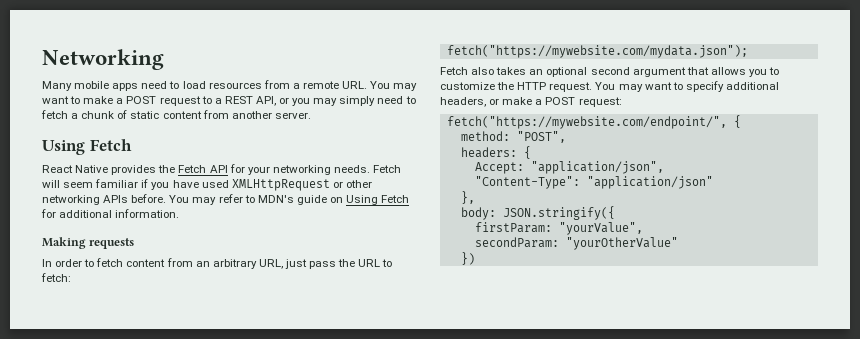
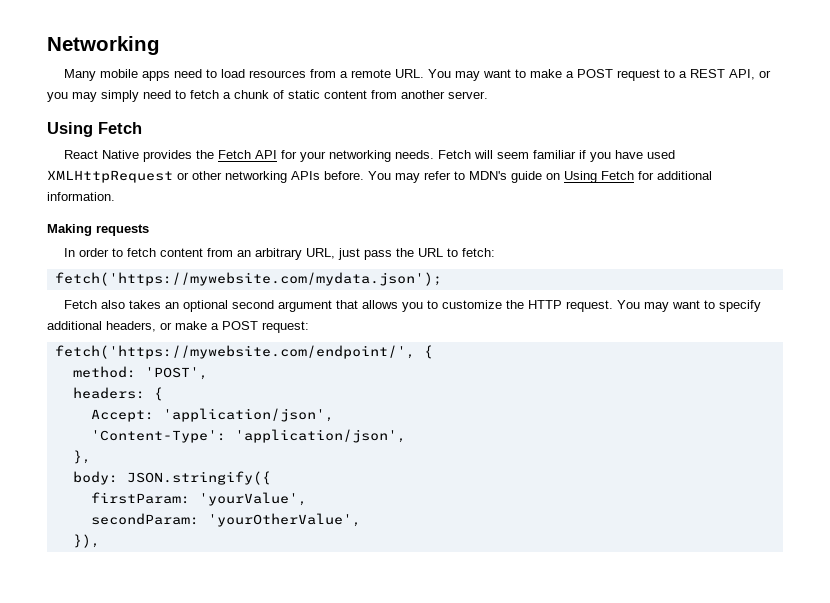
- fetch("https://mywebsite.com/mydata.json");
+ fetch('https://mywebsite.com/mydata.json');
- fetch("https://mywebsite.com/endpoint/", {
+ fetch('https://mywebsite.com/endpoint/', {
- method: "POST",
+ method: 'POST',
- Accept: "application/json",
- "Content-Type": "application/json"
+ Accept: 'application/json',
+ 'Content-Type': 'application/json',
- firstParam: "yourValue",
+ firstParam: 'yourValue',
- secondParam: "yourOtherValue"
- })
+ secondParam: 'yourOtherValue',
+ }),

